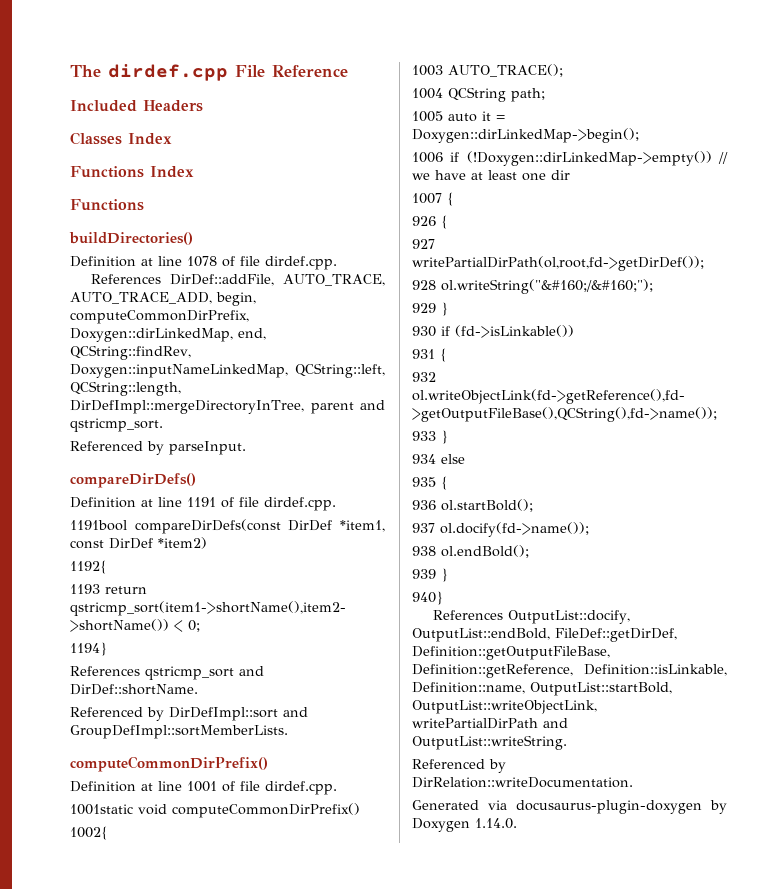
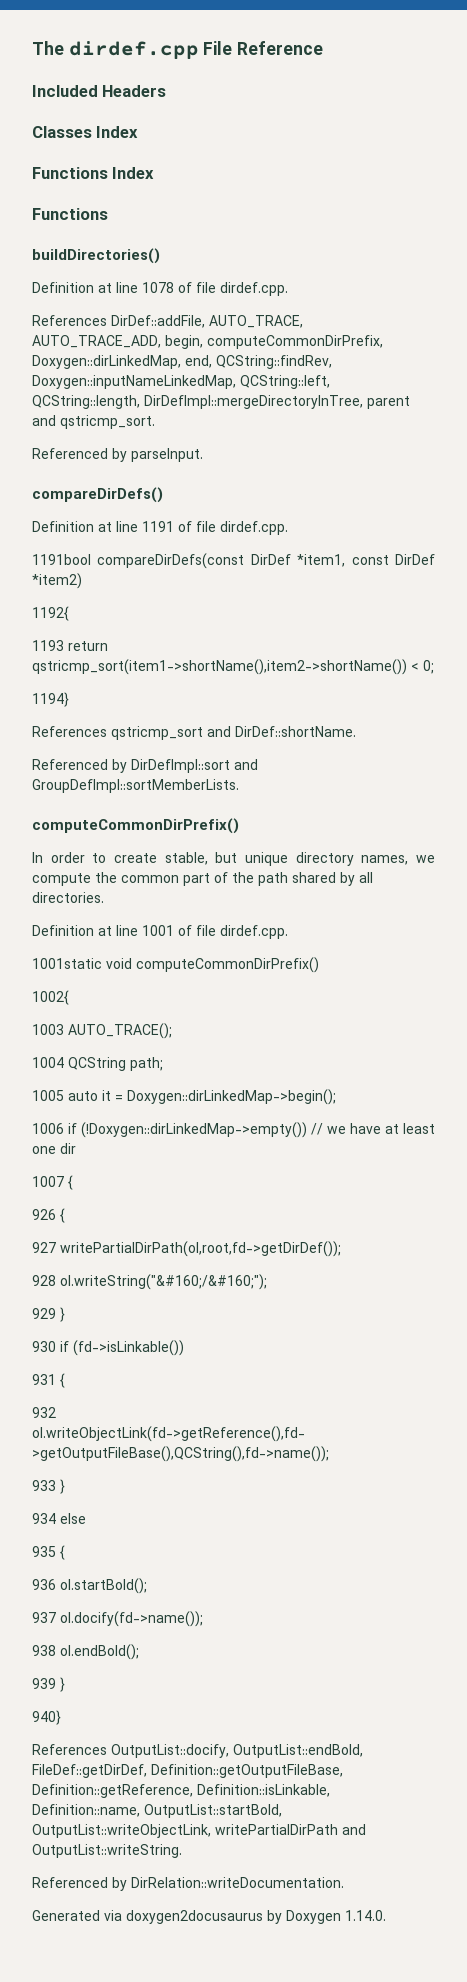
+ In order to create stable, but unique directory names, we compute the common part of the path shared by all directories.
- Generated via docusaurus-plugin-doxygen by Doxygen 1.14.0.
+ Generated via doxygen2docusaurus by Doxygen 1.14.0.

